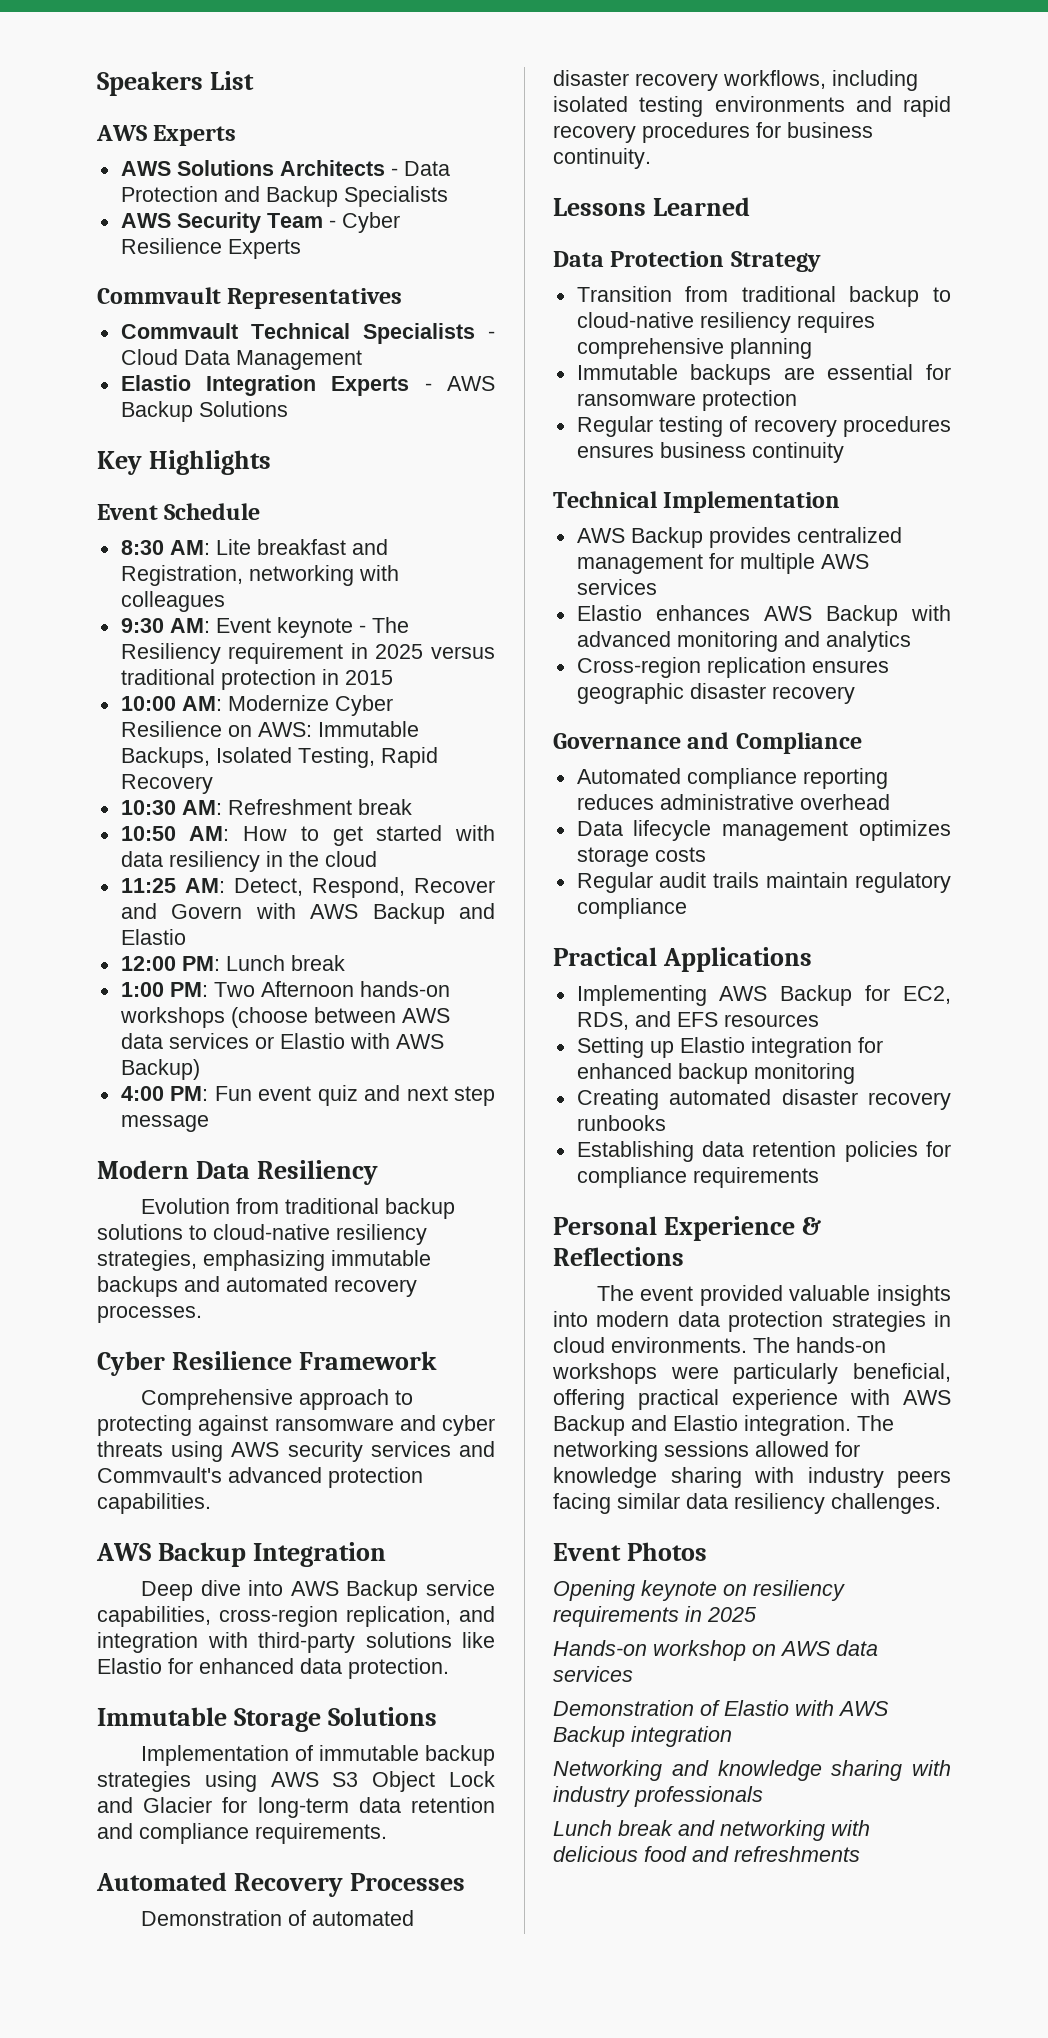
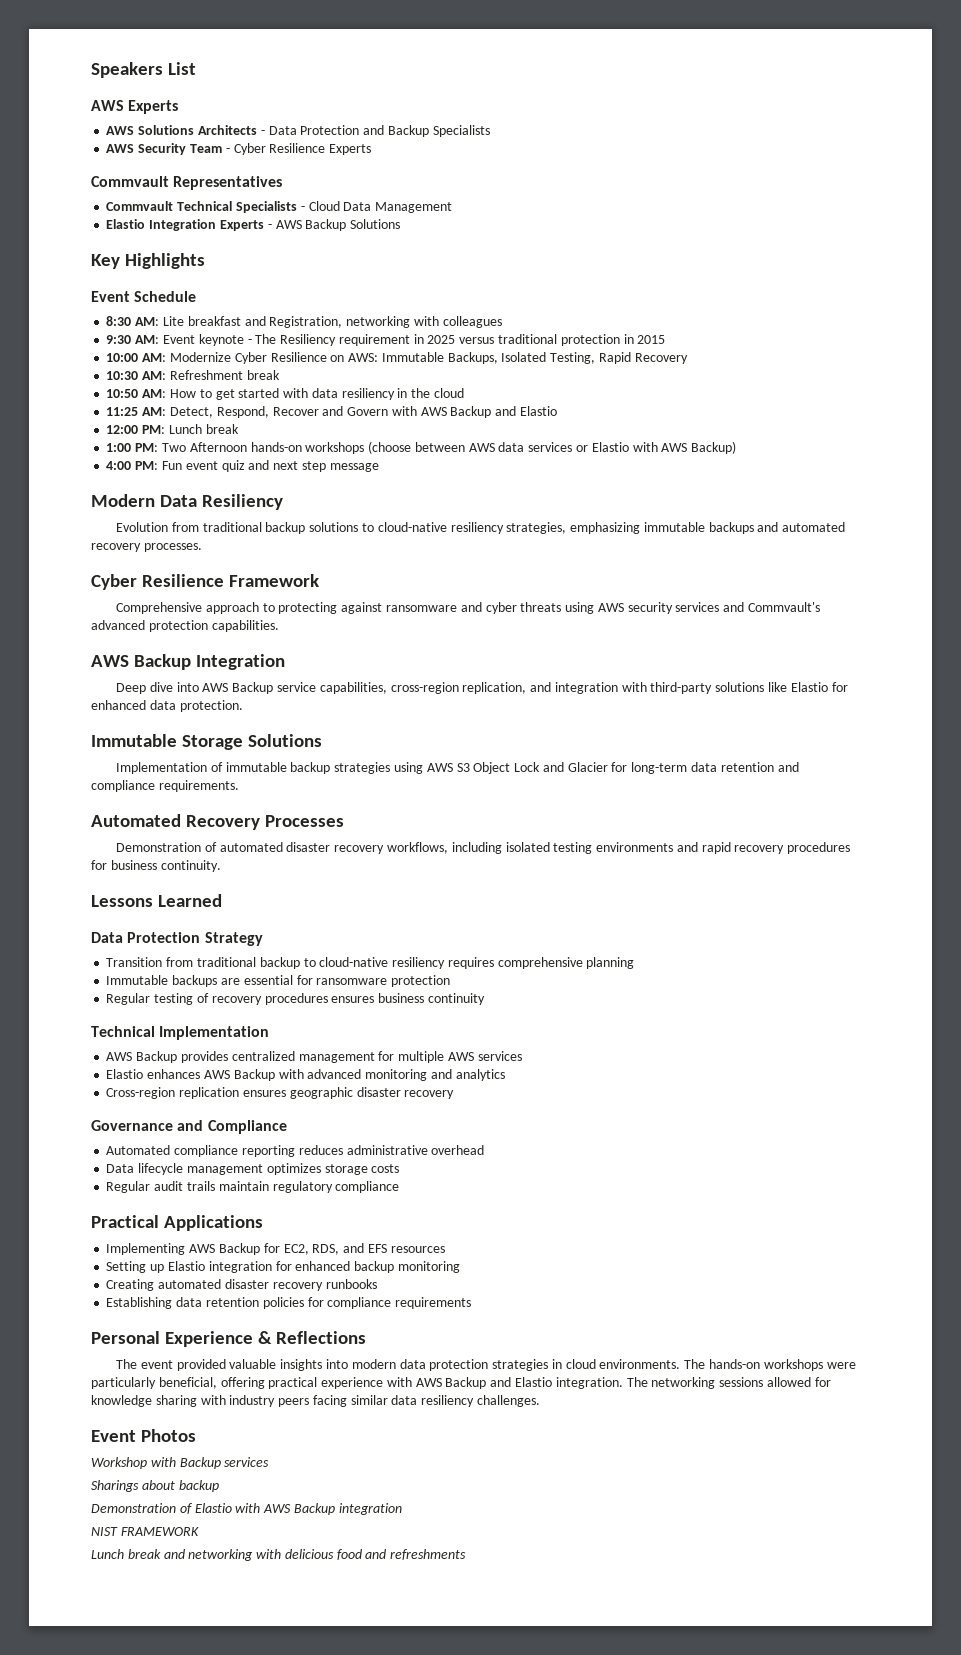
- Opening keynote on resiliency requirements in 2025
- Hands-on workshop on AWS data services
+ Workshop with Backup services
+ Sharings about backup
- Networking and knowledge sharing with industry professionals
+ NIST FRAMEWORK

